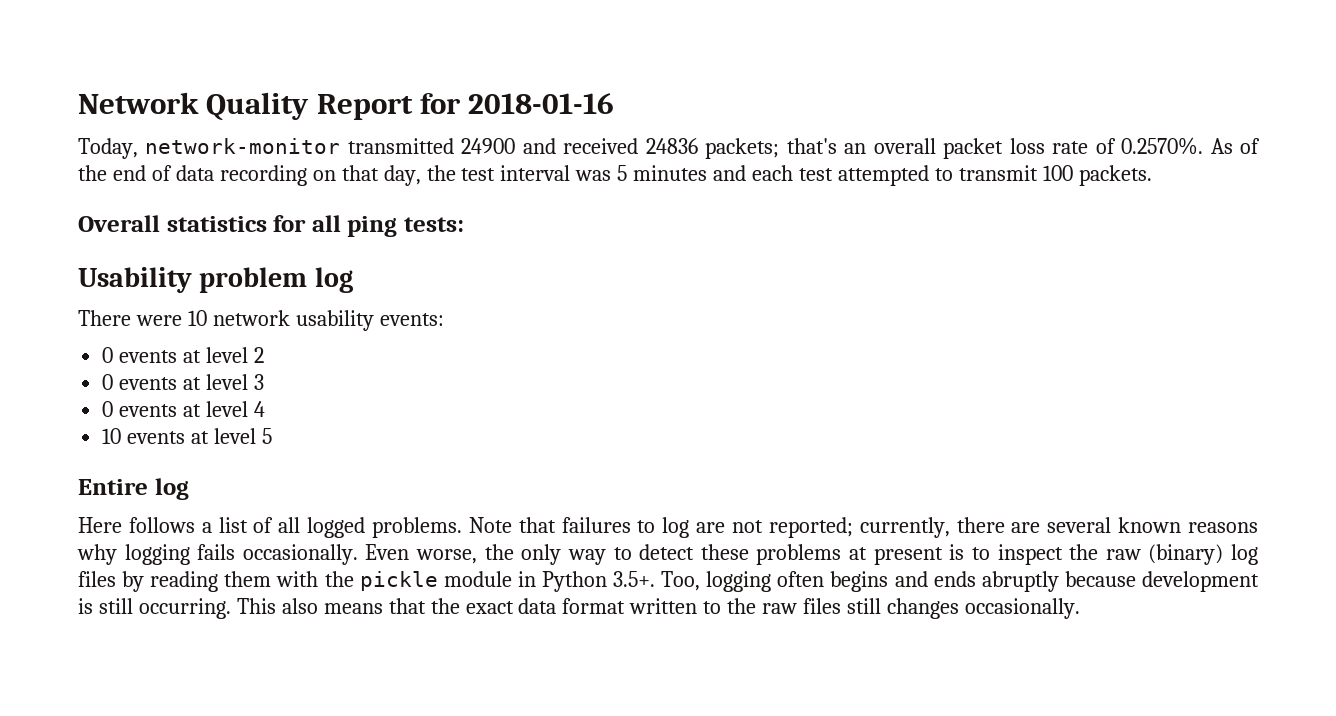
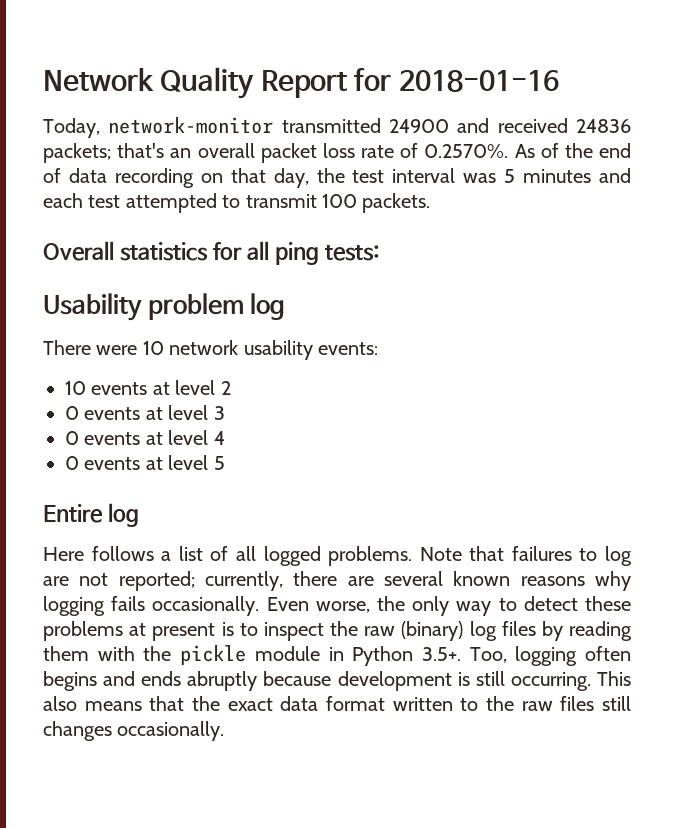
- 0 events at level 2
+ 10 events at level 2
- 10 events at level 5
+ 0 events at level 5

